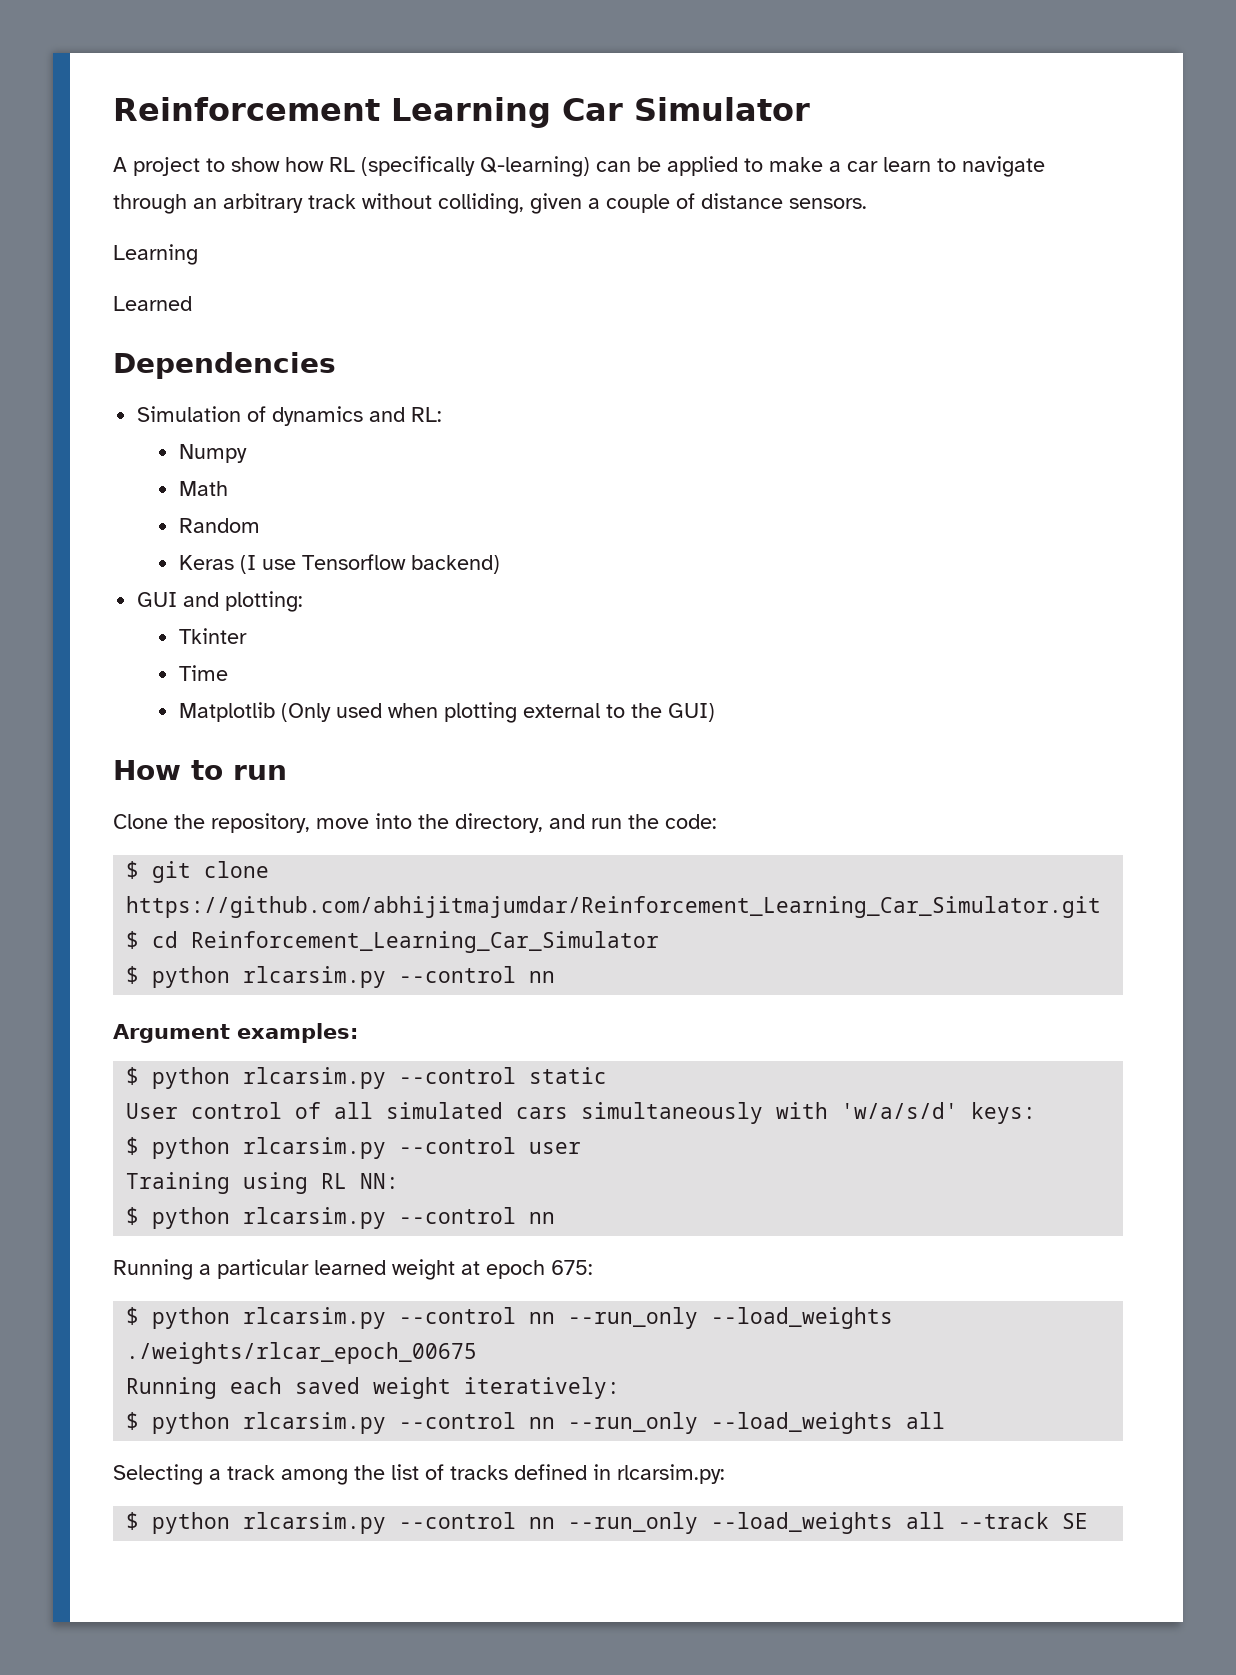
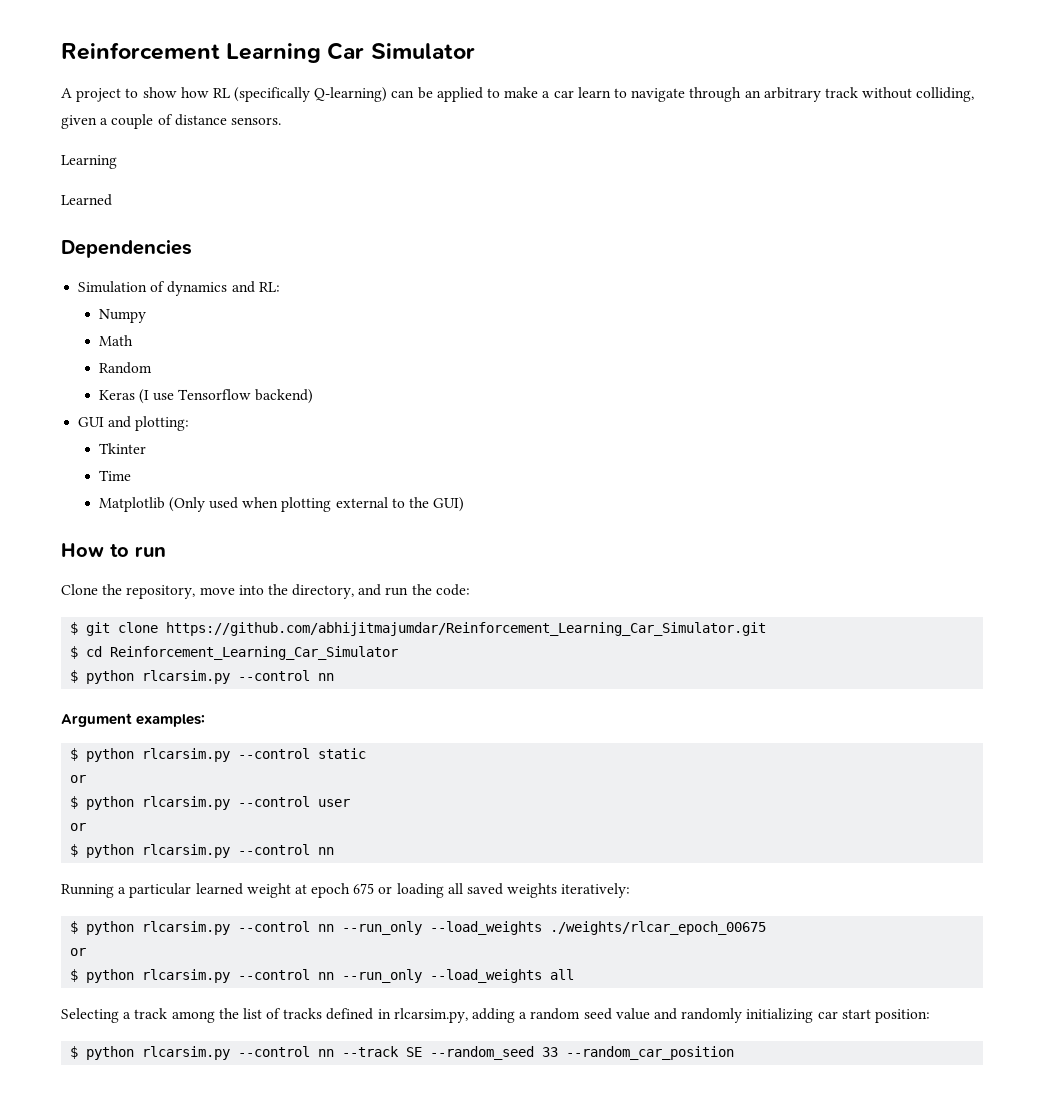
  $ python rlcarsim.py --control static
- User control of all simulated cars simultaneously with 'w/a/s/d' keys:
+ or
  $ python rlcarsim.py --control user
- Training using RL NN:
+ or
- Running a particular learned weight at epoch 675:
+ Running a particular learned weight at epoch 675 or loading all saved weights iteratively:
  $ python rlcarsim.py --control nn --run_only --load_weights ./weights/rlcar_epoch_00675
- Running each saved weight iteratively:
+ or
- Selecting a track among the list of tracks defined in rlcarsim.py:
- $ python rlcarsim.py --control nn --run_only --load_weights all --track SE
+ Selecting a track among the list of tracks defined in rlcarsim.py, adding a random seed value and randomly initializing car start position:
+ $ python rlcarsim.py --control nn --track SE --random_seed 33 --random_car_position

